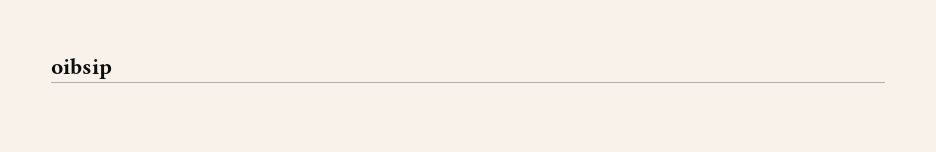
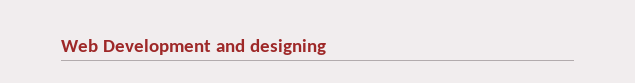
- oibsip
+ Web Development and designing

